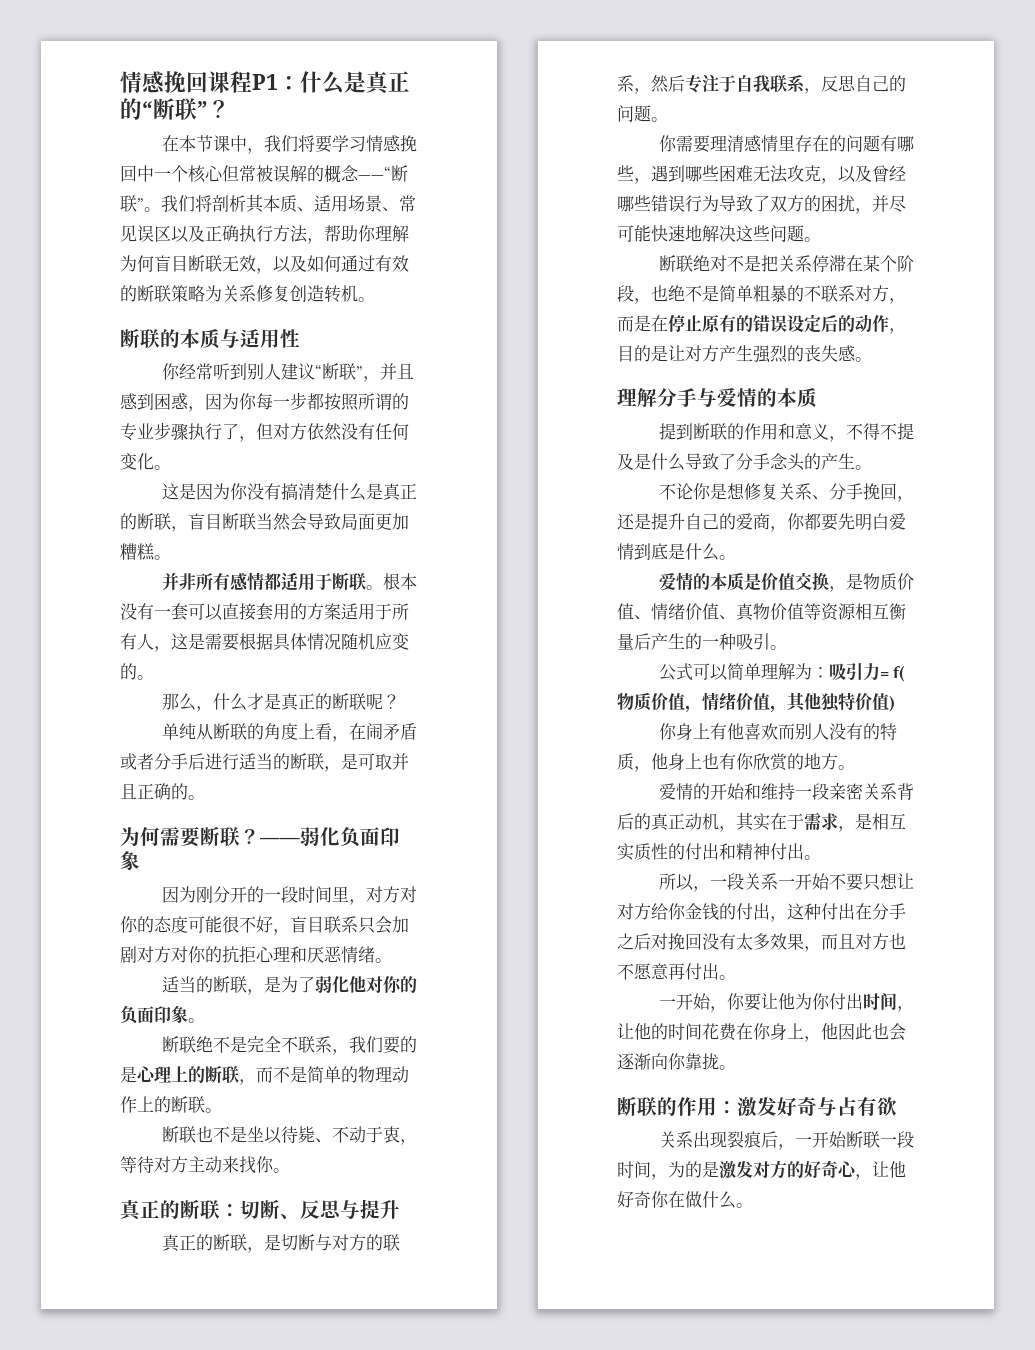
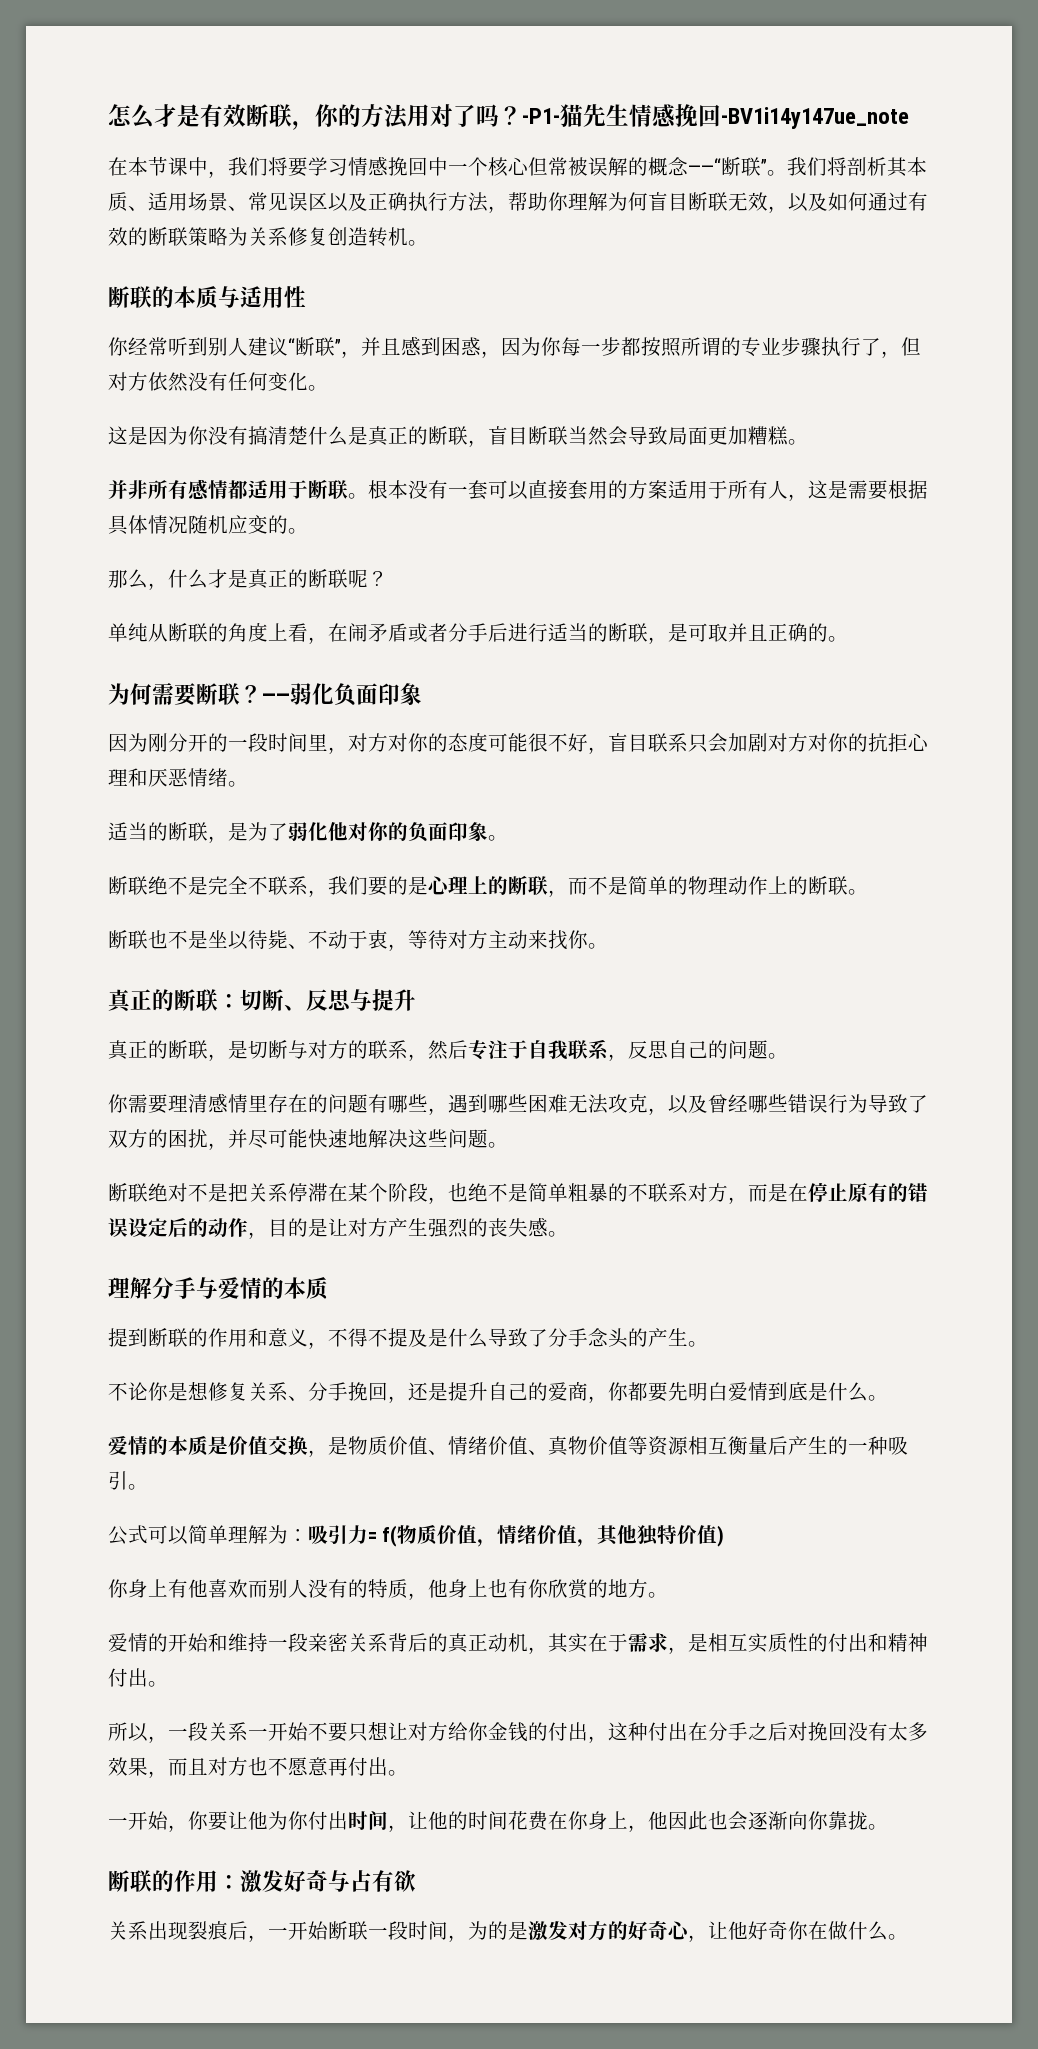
- 情感挽回课程P1：什么是真正的“断联”？
+ 怎么才是有效断联，你的方法用对了吗？-P1-猫先生情感挽回-BV1i14y147ue_note

